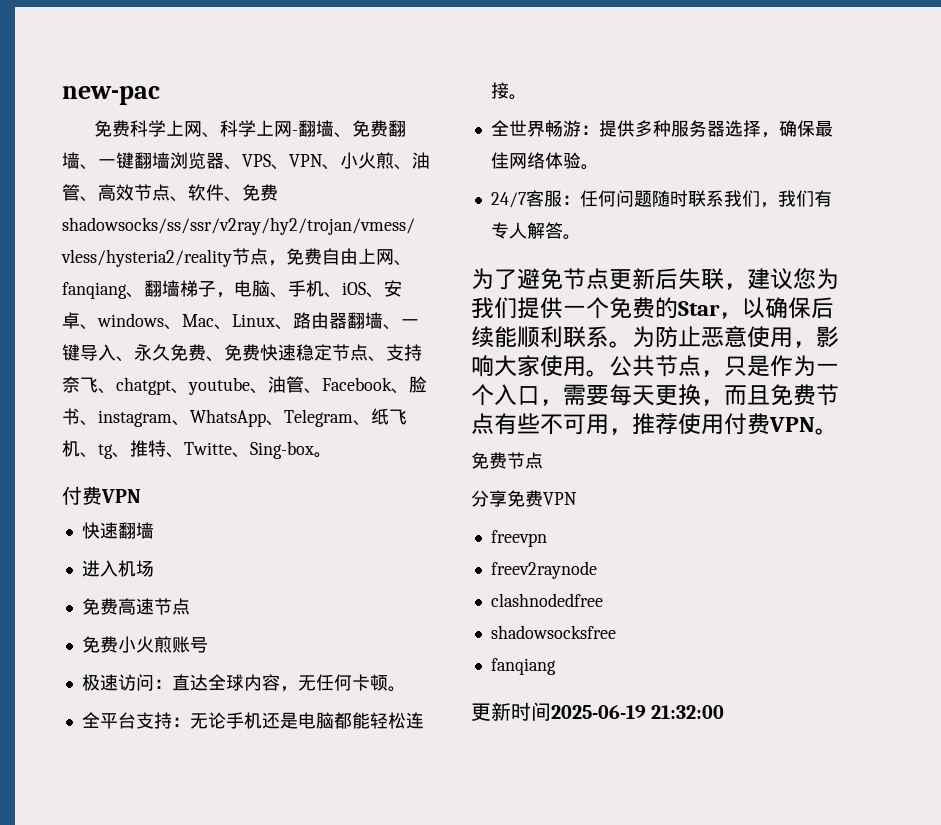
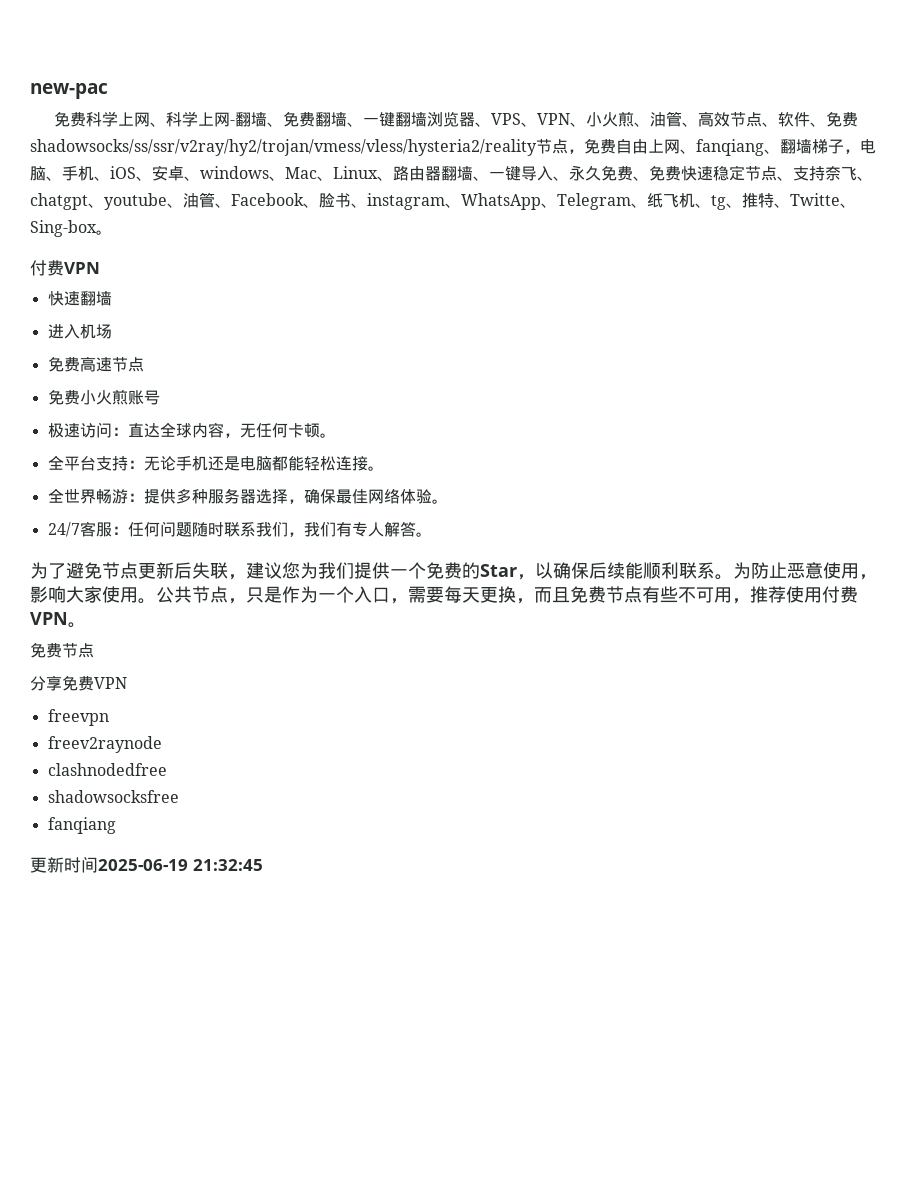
- 更新时间2025-06-19 21:32:00
+ 更新时间2025-06-19 21:32:45

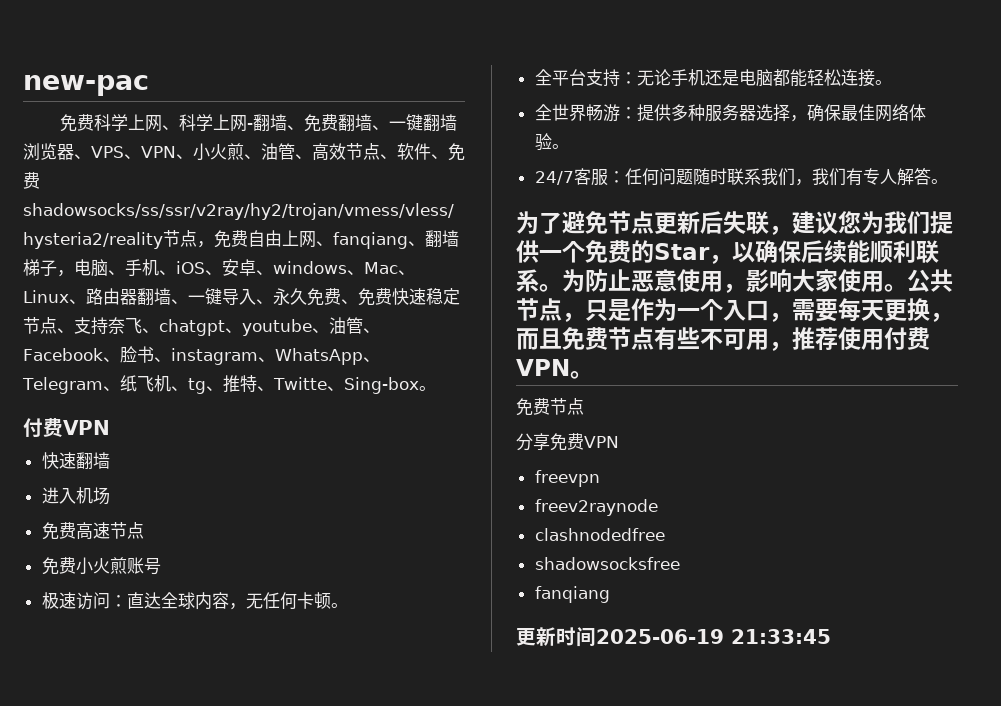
- 更新时间2025-06-19 21:32:45
+ 更新时间2025-06-19 21:33:45

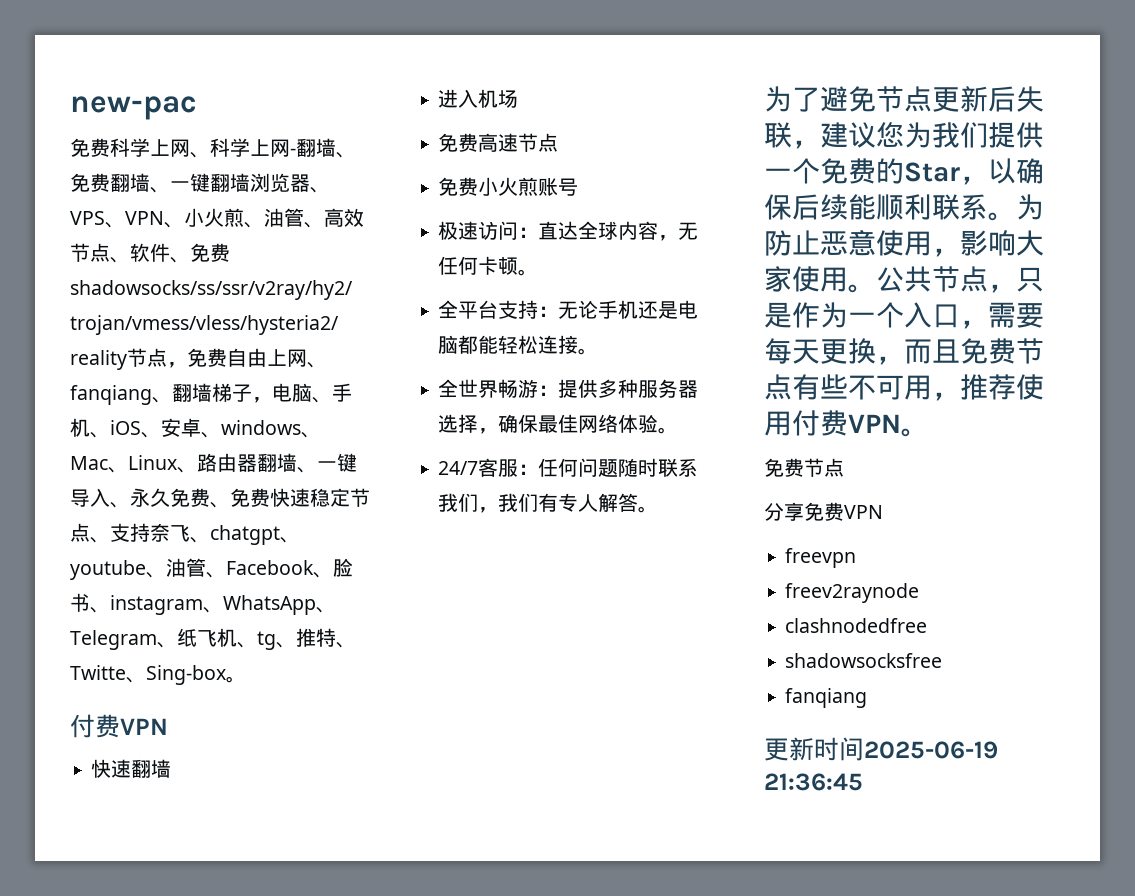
- 更新时间2025-06-19 21:33:45
+ 更新时间2025-06-19 21:36:45

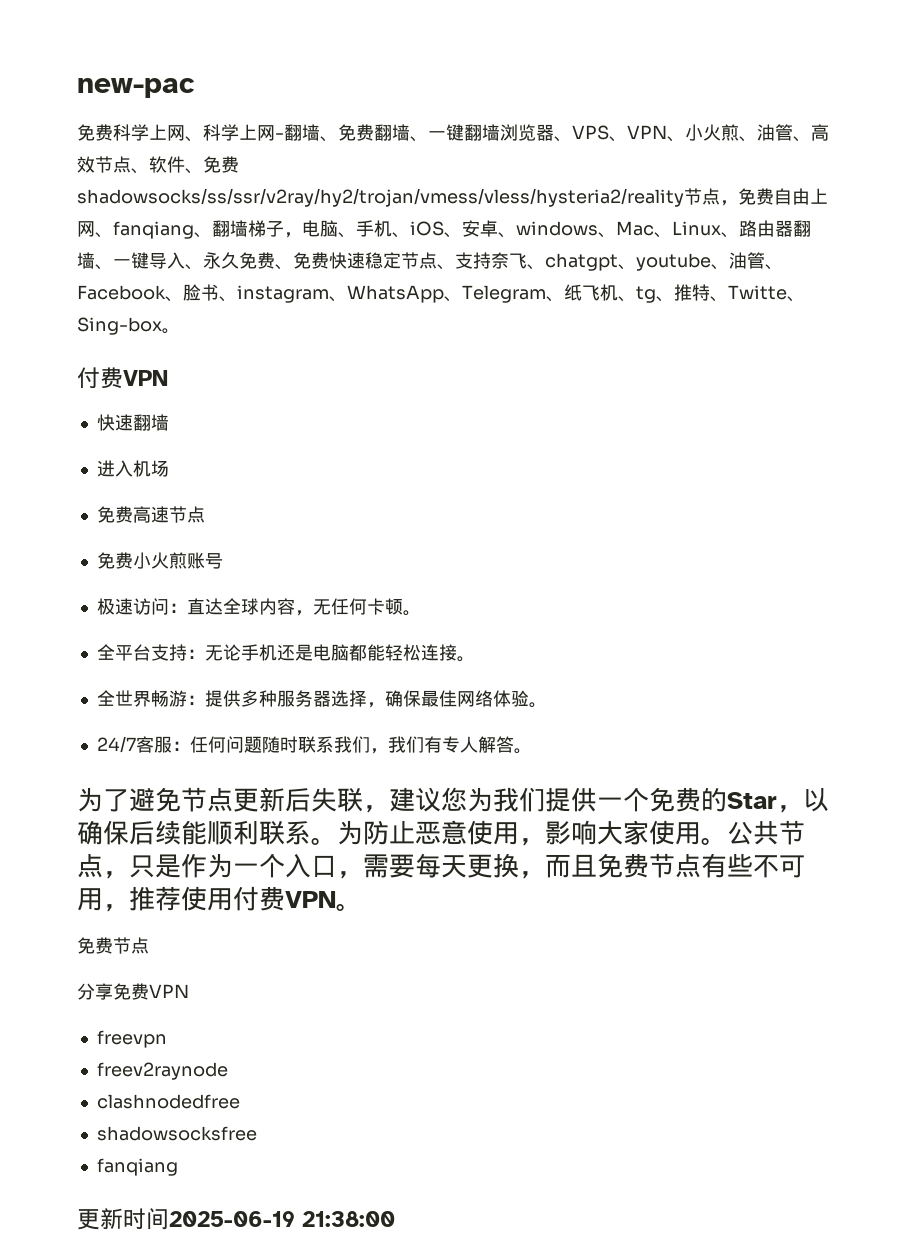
- 更新时间2025-06-19 21:36:45
+ 更新时间2025-06-19 21:38:00

